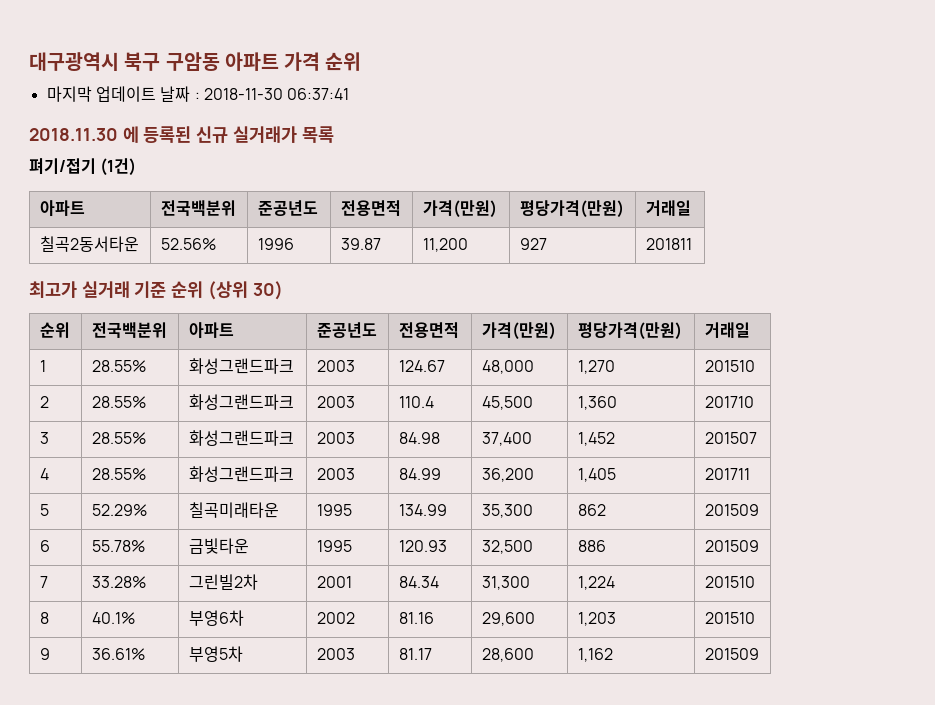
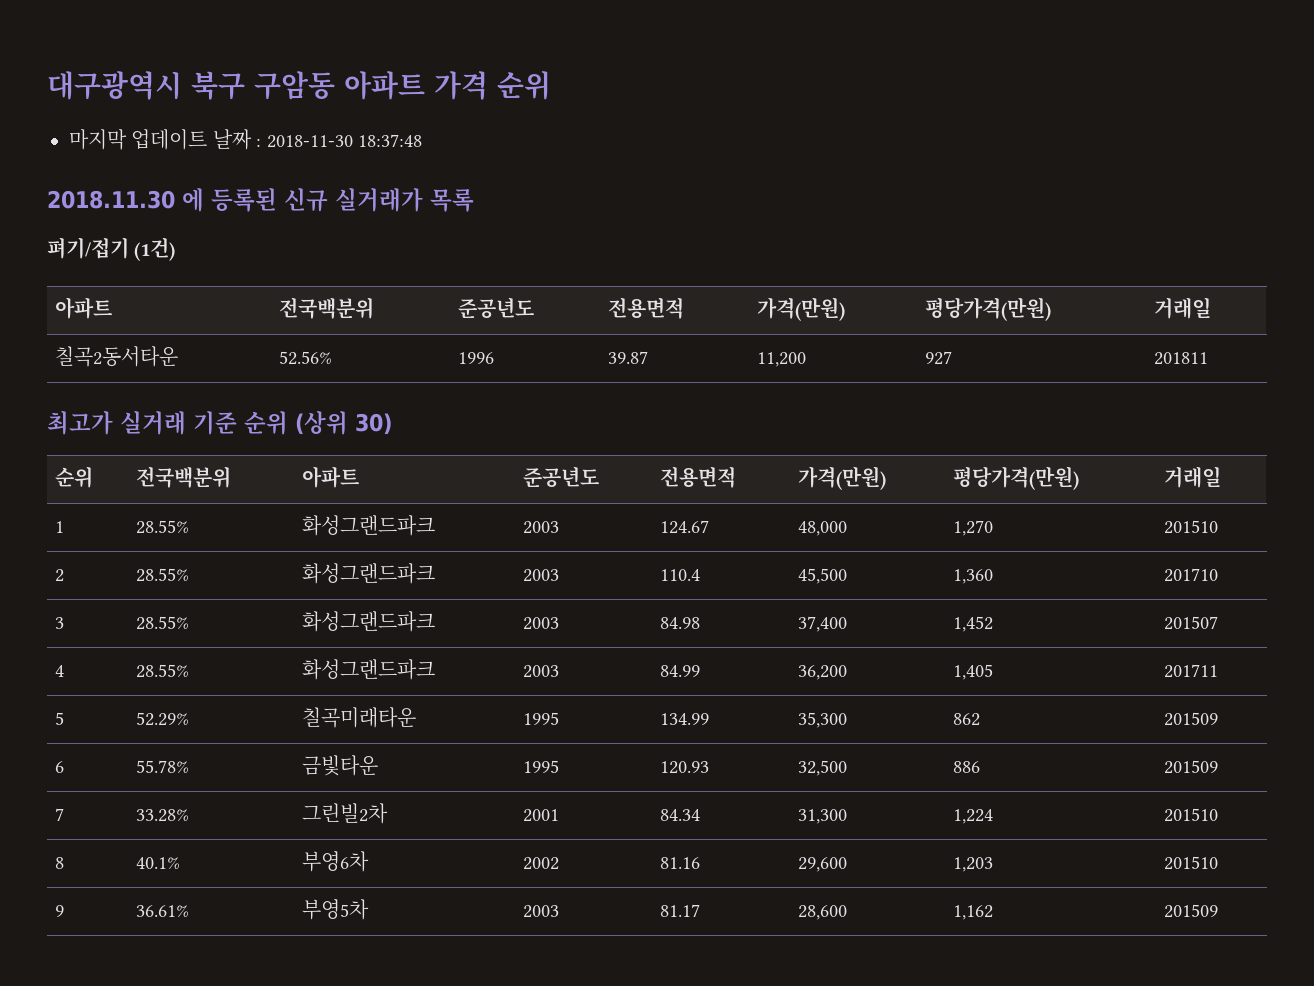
- 마지막 업데이트 날짜 : 2018-11-30 06:37:41
+ 마지막 업데이트 날짜 : 2018-11-30 18:37:48

